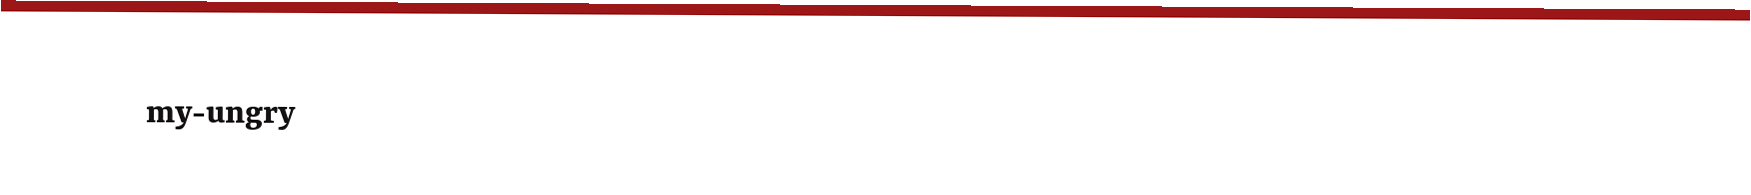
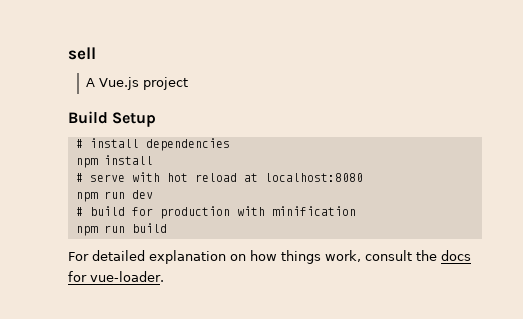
- my-ungry
+ sell
+ A Vue.js project
+ Build Setup
+ # install dependencies
+ npm install
+ # serve with hot reload at localhost:8080
+ npm run dev
+ # build for production with minification
+ npm run build
+ For detailed explanation on how things work, consult the docs for vue-loader.

